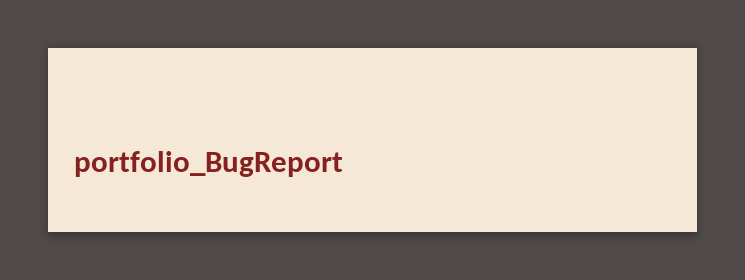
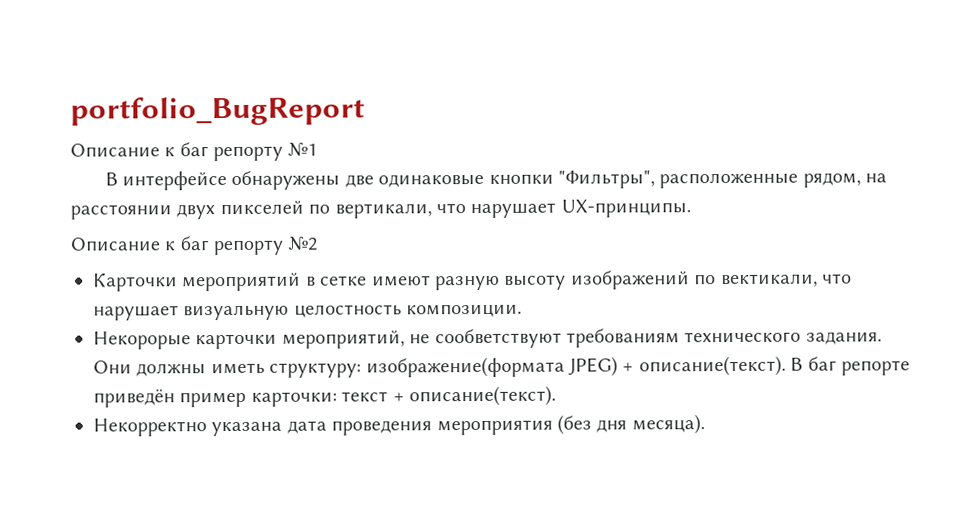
+ Описание к баг репорту №1
+ В интерфейсе обнаружены две одинаковые кнопки "Фильтры", расположенные рядом, на расстоянии двух пикселей по вертикали, что нарушает UX-принципы.
+ Описание к баг репорту №2
+ Карточки мероприятий в сетке имеют разную высоту изображений по вектикали, что нарушает визуальную целостность композиции.
+ Некорорые карточки мероприятий, не сообветствуют требованиям технического задания. Они должны иметь структуру: изображение(формата JPEG) + описание(текст). В баг репорте приведён пример карточки: текст + описание(текст).
+ Некорректно указана дата проведения мероприятия (без дня месяца).

